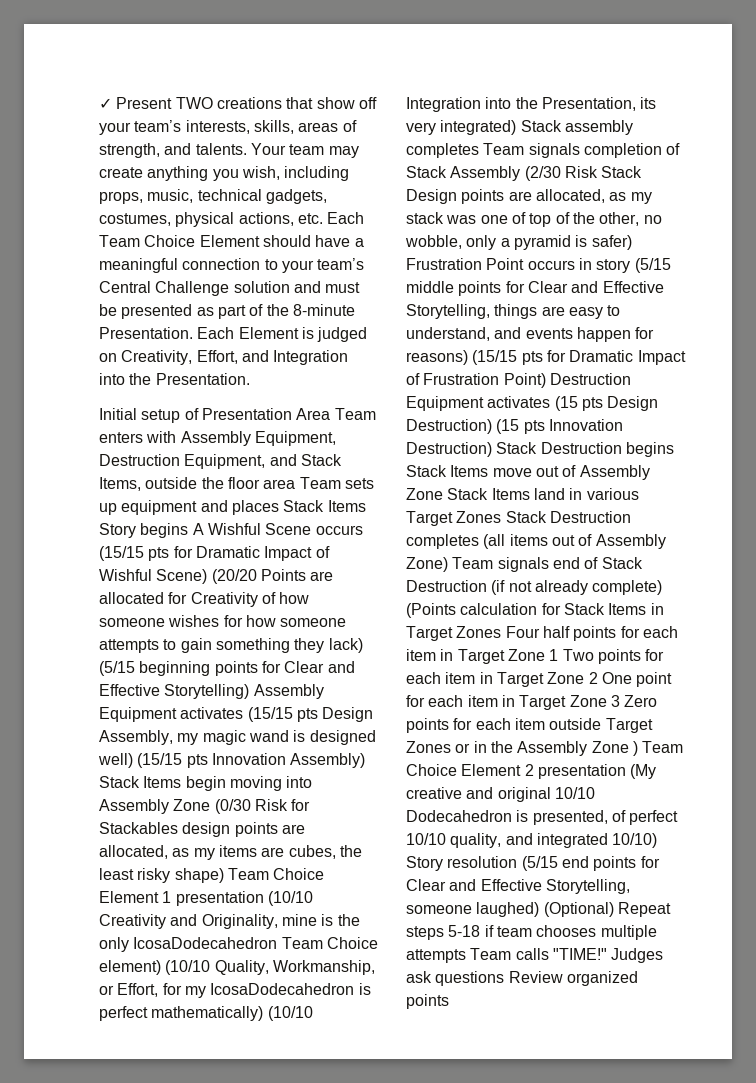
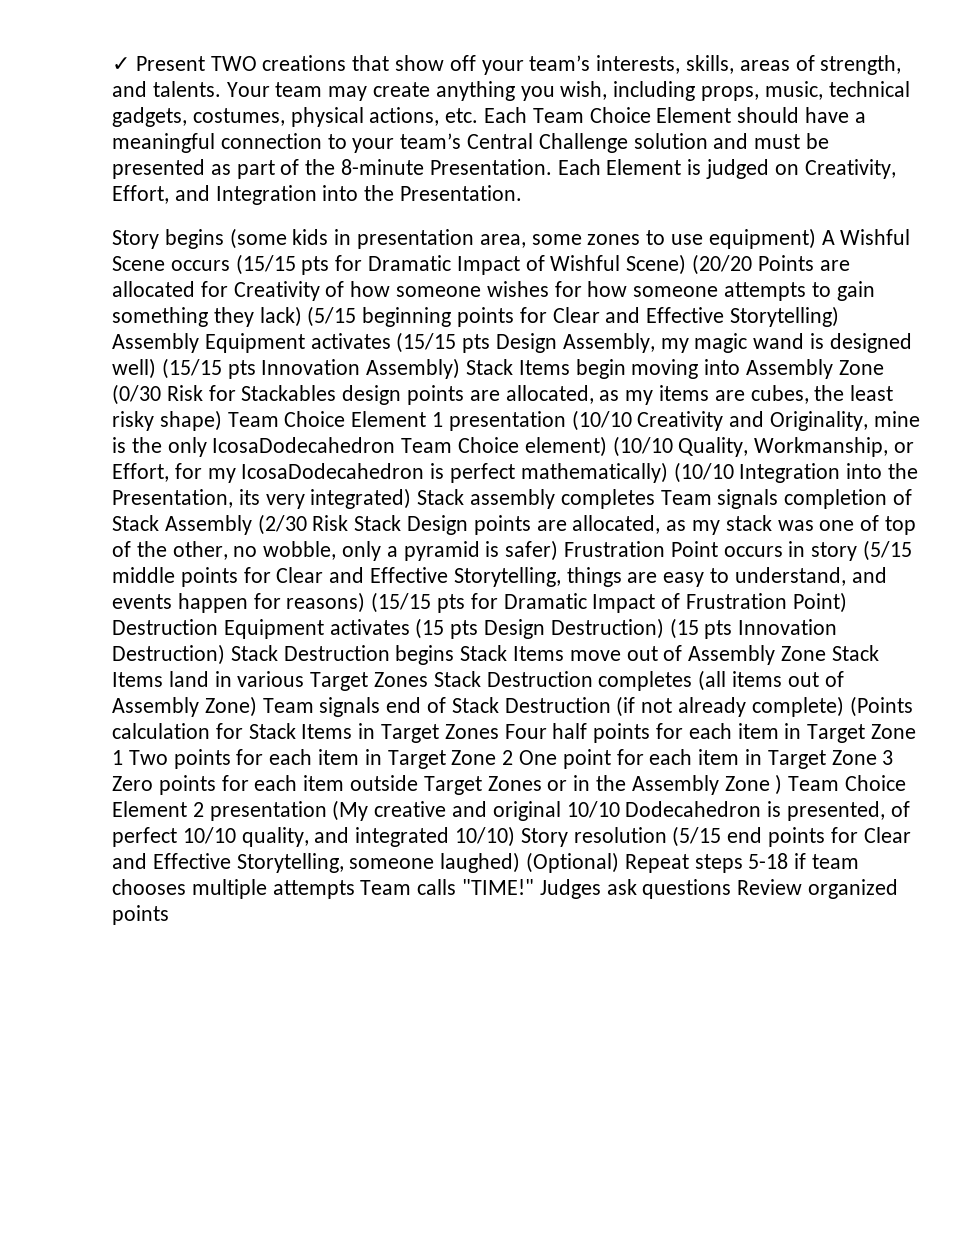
- Initial setup of Presentation Area Team enters with Assembly Equipment, Destruction Equipment, and Stack Items, outside the floor area Team sets up equipment and places Stack Items Story begins A Wishful Scene occurs (15/15 pts for Dramatic Impact of Wishful Scene) (20/20 Points are allocated for Creativity of how someone wishes for how someone attempts to gain something they lack) (5/15 beginning points for Clear and Effective Storytelling) Assembly Equipment activates (15/15 pts Design Assembly, my magic wand is designed well) (15/15 pts Innovation Assembly) Stack Items begin moving into Assembly Zone (0/30 Risk for Stackables design points are allocated, as my items are cubes, the least risky shape) Team Choice Element 1 presentation (10/10 Creativity and Originality, mine is the only IcosaDodecahedron Team Choice element) (10/10 Quality, Workmanship, or Effort, for my IcosaDodecahedron is perfect mathematically) (10/10 Integration into the Presentation, its very integrated) Stack assembly completes Team signals completion of Stack Assembly (2/30 Risk Stack Design points are allocated, as my stack was one of top of the other, no wobble, only a pyramid is safer) Frustration Point occurs in story (5/15 middle points for Clear and Effective Storytelling, things are easy to understand, and events happen for reasons) (15/15 pts for Dramatic Impact of Frustration Point) Destruction Equipment activates (15 pts Design Destruction) (15 pts Innovation Destruction) Stack Destruction begins Stack Items move out of Assembly Zone Stack Items land in various Target Zones Stack Destruction completes (all items out of Assembly Zone) Team signals end of Stack Destruction (if not already complete) (Points calculation for Stack Items in Target Zones Four half points for each item in Target Zone 1 Two points for each item in Target Zone 2 One point for each item in Target Zone 3 Zero points for each item outside Target Zones or in the Assembly Zone ) Team Choice Element 2 presentation (My creative and original 10/10 Dodecahedron is presented, of perfect 10/10 quality, and integrated 10/10) Story resolution (5/15 end points for Clear and Effective Storytelling, someone laughed) (Optional) Repeat steps 5-18 if team chooses multiple attempts Team calls "TIME!"
+ Story begins (some kids in presentation area, some zones to use equipment) A Wishful Scene occurs (15/15 pts for Dramatic Impact of Wishful Scene) (20/20 Points are allocated for Creativity of how someone wishes for how someone attempts to gain something they lack) (5/15 beginning points for Clear and Effective Storytelling) Assembly Equipment activates (15/15 pts Design Assembly, my magic wand is designed well) (15/15 pts Innovation Assembly) Stack Items begin moving into Assembly Zone (0/30 Risk for Stackables design points are allocated, as my items are cubes, the least risky shape) Team Choice Element 1 presentation (10/10 Creativity and Originality, mine is the only IcosaDodecahedron Team Choice element) (10/10 Quality, Workmanship, or Effort, for my IcosaDodecahedron is perfect mathematically) (10/10 Integration into the Presentation, its very integrated) Stack assembly completes Team signals completion of Stack Assembly (2/30 Risk Stack Design points are allocated, as my stack was one of top of the other, no wobble, only a pyramid is safer) Frustration Point occurs in story (5/15 middle points for Clear and Effective Storytelling, things are easy to understand, and events happen for reasons) (15/15 pts for Dramatic Impact of Frustration Point) Destruction Equipment activates (15 pts Design Destruction) (15 pts Innovation Destruction) Stack Destruction begins Stack Items move out of Assembly Zone Stack Items land in various Target Zones Stack Destruction completes (all items out of Assembly Zone) Team signals end of Stack Destruction (if not already complete) (Points calculation for Stack Items in Target Zones Four half points for each item in Target Zone 1 Two points for each item in Target Zone 2 One point for each item in Target Zone 3 Zero points for each item outside Target Zones or in the Assembly Zone ) Team Choice Element 2 presentation (My creative and original 10/10 Dodecahedron is presented, of perfect 10/10 quality, and integrated 10/10) Story resolution (5/15 end points for Clear and Effective Storytelling, someone laughed) (Optional) Repeat steps 5-18 if team chooses multiple attempts Team calls "TIME!"

